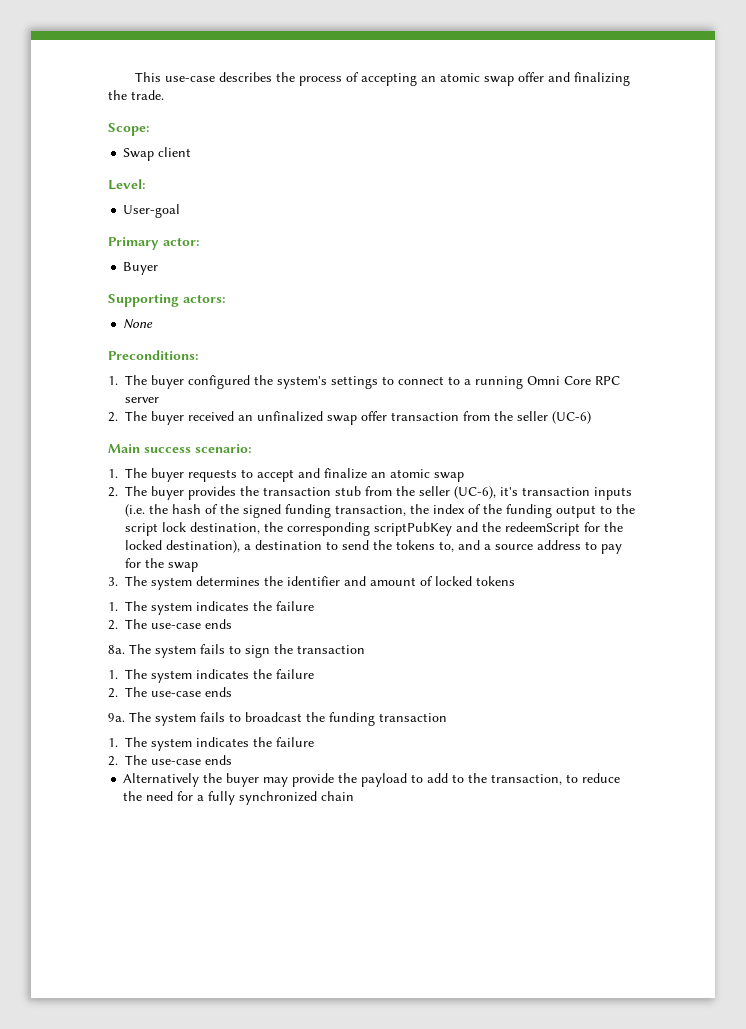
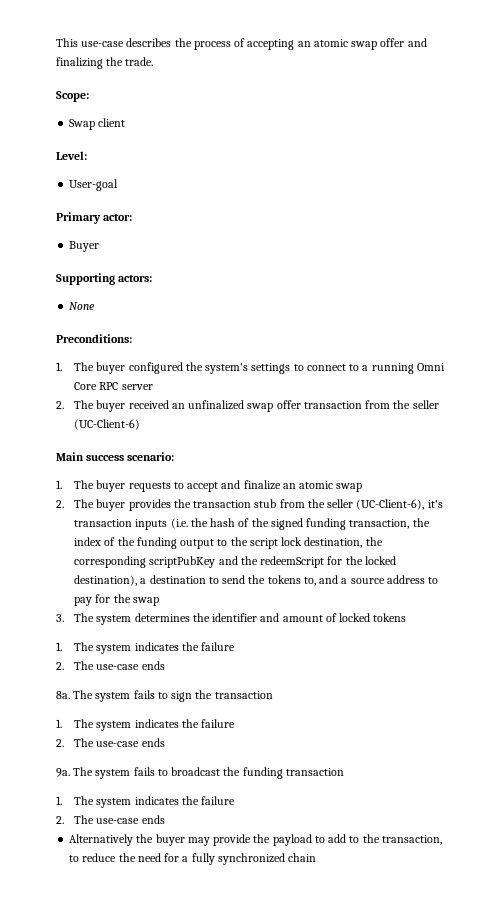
- 2. The buyer received an unfinalized swap offer transaction from the seller (UC-6)
+ 2. The buyer received an unfinalized swap offer transaction from the seller (UC-Client-6)
- 2. The buyer provides the transaction stub from the seller (UC-6), it's transaction inputs (i.e. the hash of the signed funding transaction, the index of the funding output to the script lock destination, the corresponding scriptPubKey and the redeemScript for the locked destination), a destination to send the tokens to, and a source address to pay for the swap
+ 2. The buyer provides the transaction stub from the seller (UC-Client-6), it's transaction inputs (i.e. the hash of the signed funding transaction, the index of the funding output to the script lock destination, the corresponding scriptPubKey and the redeemScript for the locked destination), a destination to send the tokens to, and a source address to pay for the swap

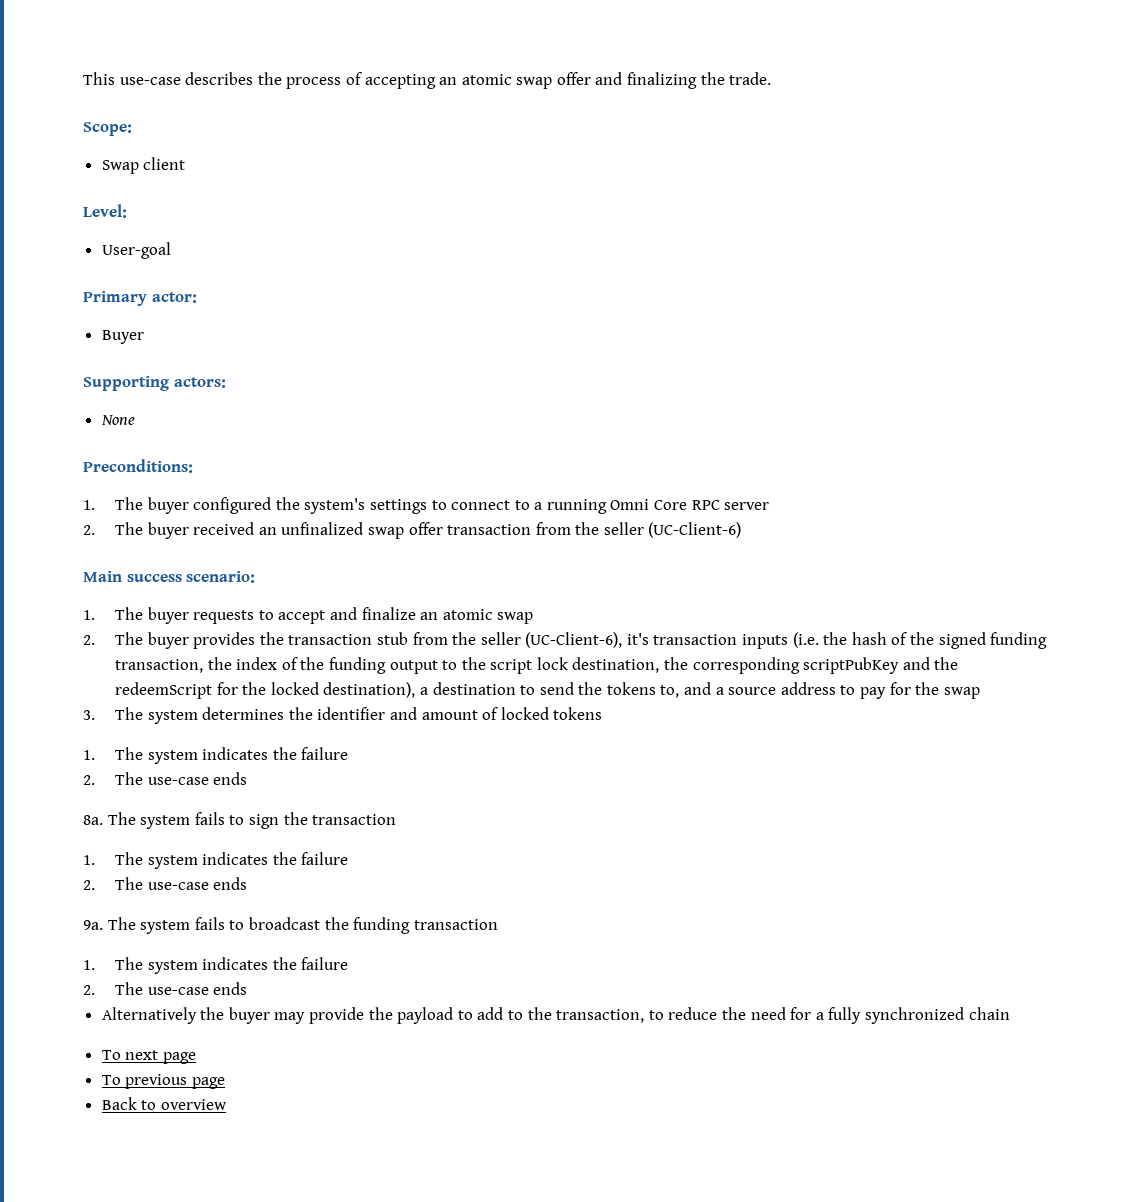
+ To next page
+ To previous page
+ Back to overview

